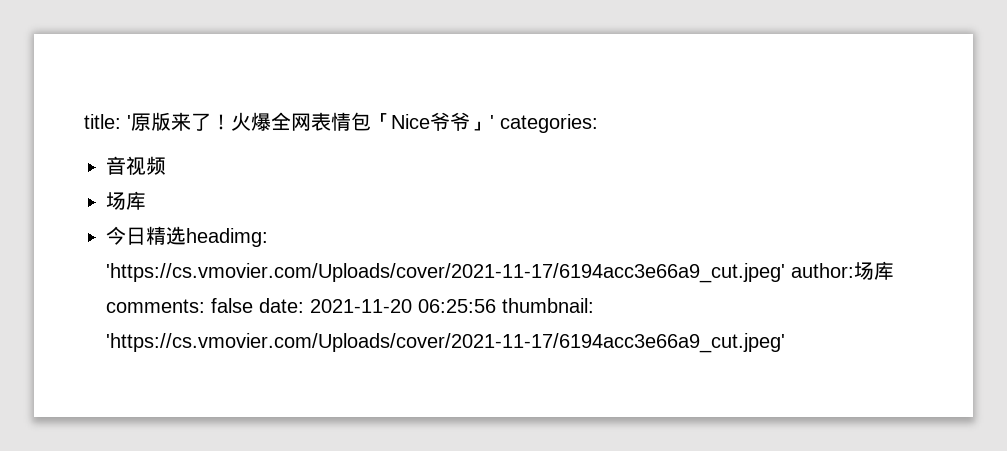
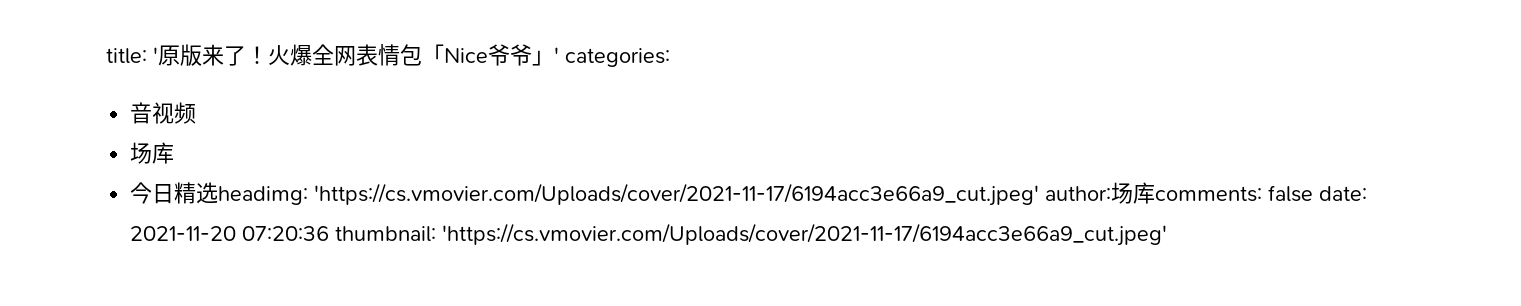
- 今日精选headimg: 'https://cs.vmovier.com/Uploads/cover/2021-11-17/6194acc3e66a9_cut.jpeg' author:场库comments: false date: 2021-11-20 06:25:56 thumbnail: 'https://cs.vmovier.com/Uploads/cover/2021-11-17/6194acc3e66a9_cut.jpeg'
+ 今日精选headimg: 'https://cs.vmovier.com/Uploads/cover/2021-11-17/6194acc3e66a9_cut.jpeg' author:场库comments: false date: 2021-11-20 07:20:36 thumbnail: 'https://cs.vmovier.com/Uploads/cover/2021-11-17/6194acc3e66a9_cut.jpeg'

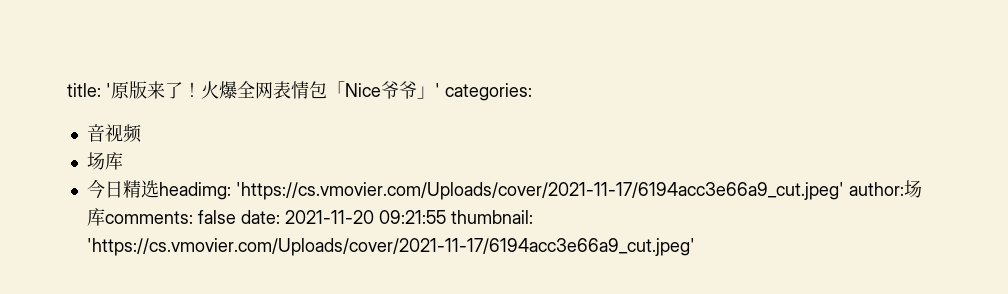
- 今日精选headimg: 'https://cs.vmovier.com/Uploads/cover/2021-11-17/6194acc3e66a9_cut.jpeg' author:场库comments: false date: 2021-11-20 07:20:36 thumbnail: 'https://cs.vmovier.com/Uploads/cover/2021-11-17/6194acc3e66a9_cut.jpeg'
+ 今日精选headimg: 'https://cs.vmovier.com/Uploads/cover/2021-11-17/6194acc3e66a9_cut.jpeg' author:场库comments: false date: 2021-11-20 09:21:55 thumbnail: 'https://cs.vmovier.com/Uploads/cover/2021-11-17/6194acc3e66a9_cut.jpeg'

